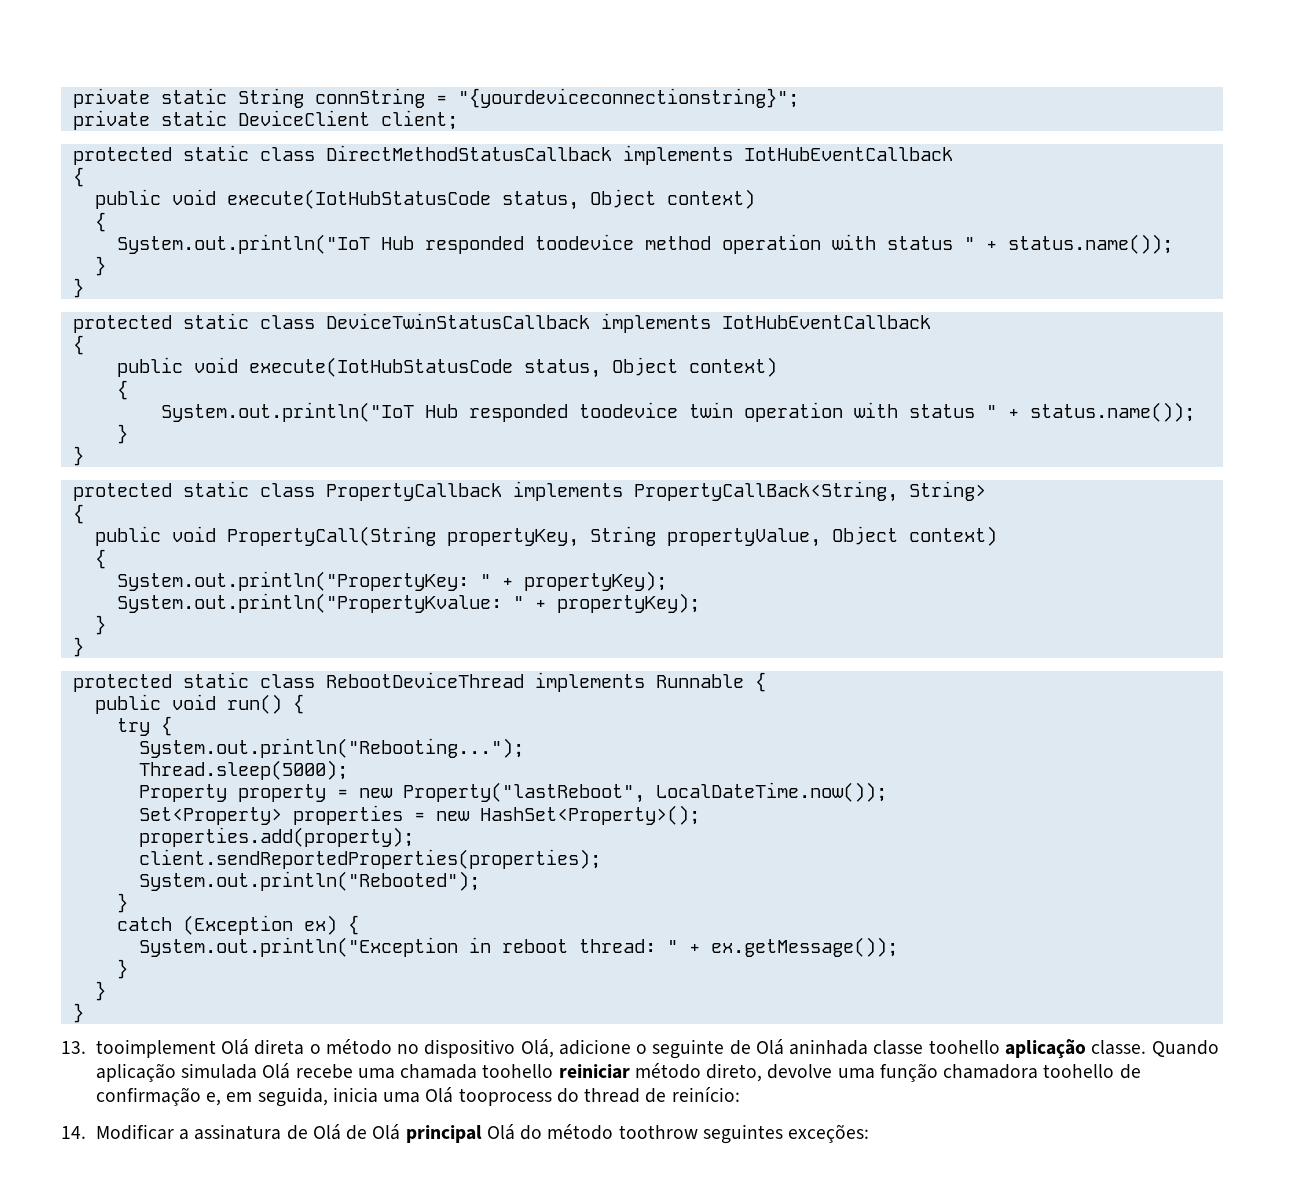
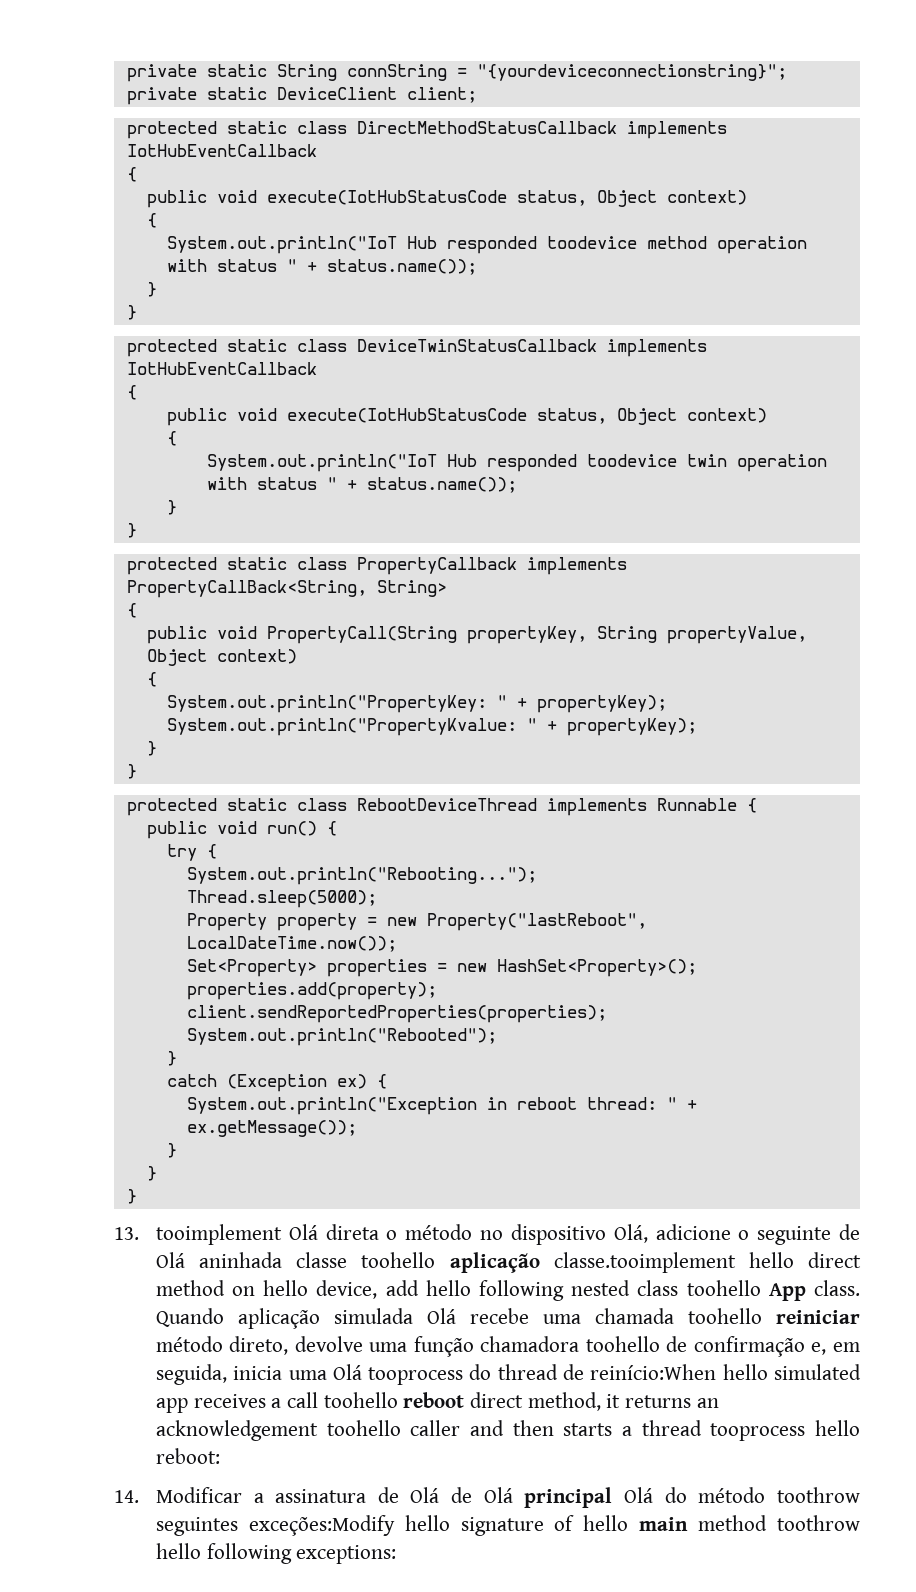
- 13. tooimplement Olá direta o método no dispositivo Olá, adicione o seguinte de Olá aninhada classe toohello aplicação classe.
+ 13. tooimplement Olá direta o método no dispositivo Olá, adicione o seguinte de Olá aninhada classe toohello aplicação classe.tooimplement hello direct method on hello device, add hello following nested class toohello App class.
- Quando aplicação simulada Olá recebe uma chamada toohello reiniciar método direto, devolve uma função chamadora toohello de confirmação e, em seguida, inicia uma Olá tooprocess do thread de reinício:
+ Quando aplicação simulada Olá recebe uma chamada toohello reiniciar método direto, devolve uma função chamadora toohello de confirmação e, em seguida, inicia uma Olá tooprocess do thread de reinício:When hello simulated app receives a call toohello reboot direct method, it returns an acknowledgement toohello caller and then starts a thread tooprocess hello reboot:
- 14. Modificar a assinatura de Olá de Olá principal Olá do método toothrow seguintes exceções:
+ 14. Modificar a assinatura de Olá de Olá principal Olá do método toothrow seguintes exceções:Modify hello signature of hello main method toothrow hello following exceptions:

